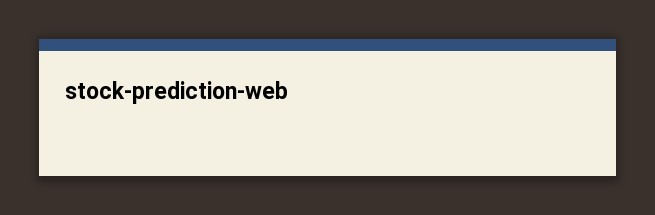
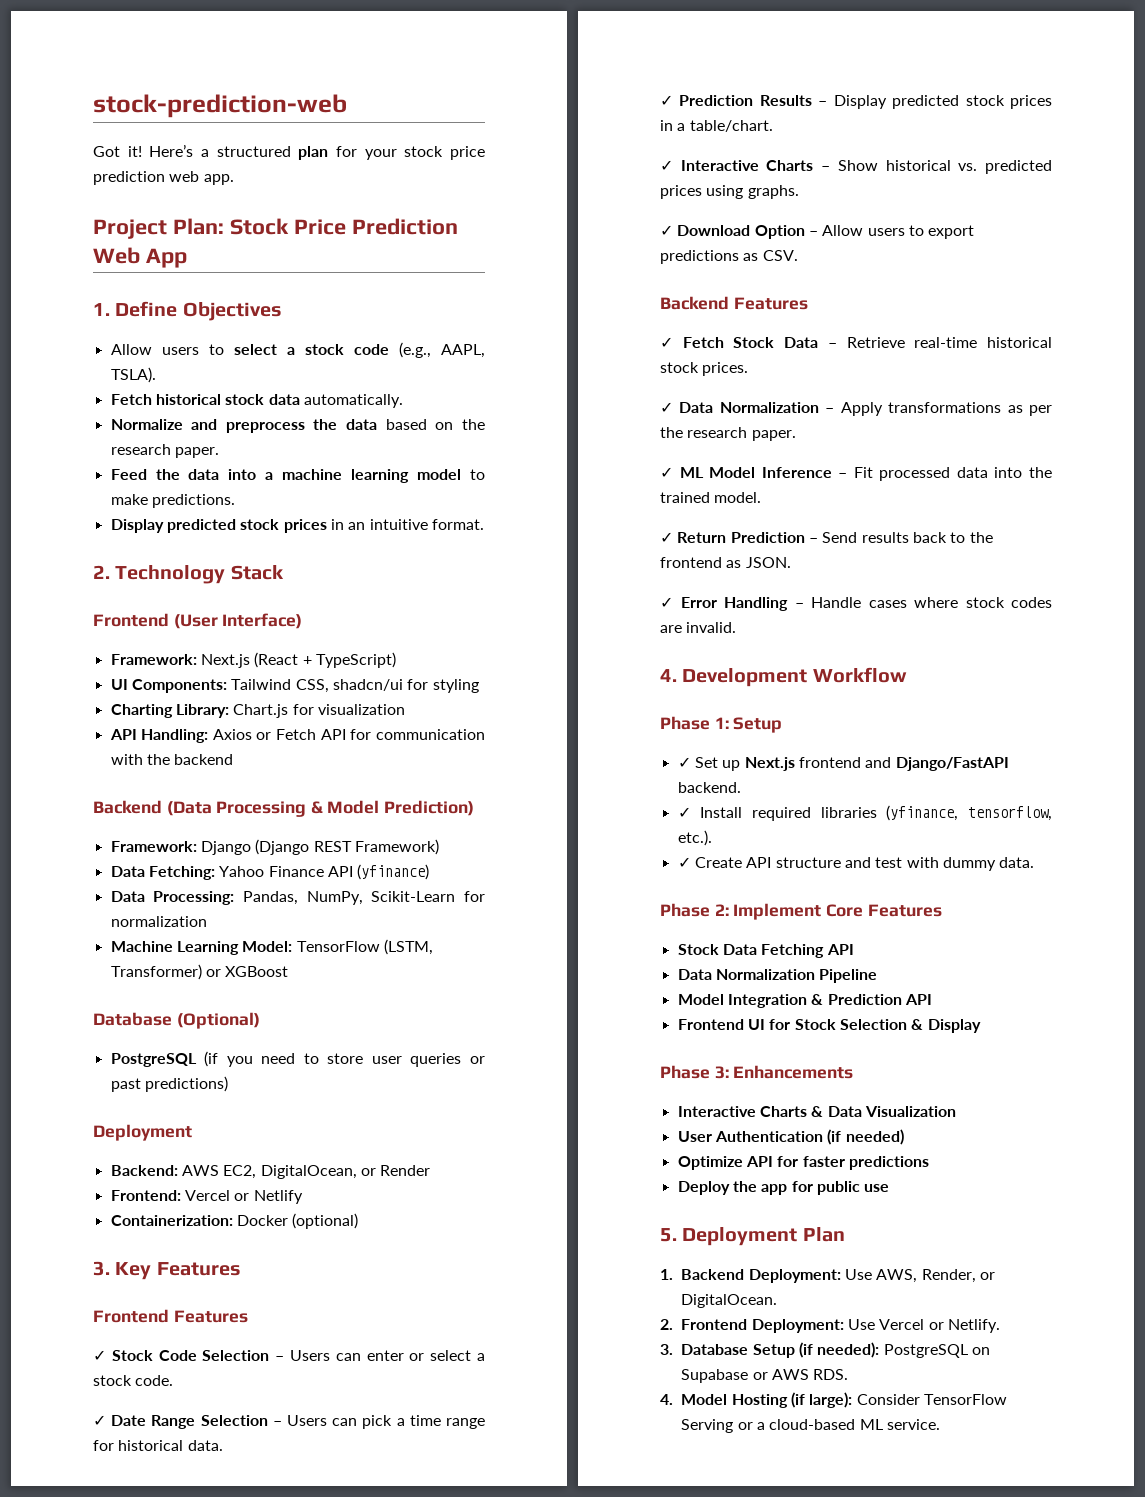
+ Got it! Here’s a structured plan for your stock price prediction web app.
+ Project Plan: Stock Price Prediction Web App
+ 1. Define Objectives
+ Allow users to select a stock code (e.g., AAPL, TSLA).
+ Fetch historical stock data automatically.
+ Normalize and preprocess the data based on the research paper.
+ Feed the data into a machine learning model to make predictions.
+ Display predicted stock prices in an intuitive format.
+ 2. Technology Stack
+ Frontend (User Interface)
+ Framework: Next.js (React + TypeScript)
+ UI Components: Tailwind CSS, shadcn/ui for styling
+ Charting Library: Chart.js for visualization
+ API Handling: Axios or Fetch API for communication with the backend
+ Backend (Data Processing & Model Prediction)
+ Framework: Django (Django REST Framework)
+ Data Fetching: Yahoo Finance API (yfinance)
+ Data Processing: Pandas, NumPy, Scikit-Learn for normalization
+ Machine Learning Model: TensorFlow (LSTM, Transformer) or XGBoost
+ Database (Optional)
+ PostgreSQL (if you need to store user queries or past predictions)
+ Deployment
+ Backend: AWS EC2, DigitalOcean, or Render
+ Frontend: Vercel or Netlify
+ Containerization: Docker (optional)
+ 3. Key Features
+ Frontend Features
+ ✓ Stock Code Selection – Users can enter or select a stock code.
+ ✓ Date Range Selection – Users can pick a time range for historical data.
+ ✓ Prediction Results – Display predicted stock prices in a table/chart.
+ ✓ Interactive Charts – Show historical vs. predicted prices using graphs.
+ ✓ Download Option – Allow users to export predictions as CSV.
+ Backend Features
+ ✓ Fetch Stock Data – Retrieve real-time historical stock prices.
+ ✓ Data Normalization – Apply transformations as per the research paper.
+ ✓ ML Model Inference – Fit processed data into the trained model.
+ ✓ Return Prediction – Send results back to the frontend as JSON.
+ ✓ Error Handling – Handle cases where stock codes are invalid.
+ 4. Development Workflow
+ Phase 1: Setup
+ ✓ Set up Next.js frontend and Django/FastAPI backend.
+ ✓ Install required libraries (yfinance, tensorflow, etc.).
+ ✓ Create API structure and test with dummy data.
+ Phase 2: Implement Core Features
+ Stock Data Fetching API
+ Data Normalization Pipeline
+ Model Integration & Prediction API
+ Frontend UI for Stock Selection & Display
+ Phase 3: Enhancements
+ Interactive Charts & Data Visualization
+ User Authentication (if needed)
+ Optimize API for faster predictions
+ Deploy the app for public use
+ 5. Deployment Plan
+ 1. Backend Deployment: Use AWS, Render, or DigitalOcean.
+ 2. Frontend Deployment: Use Vercel or Netlify.
+ 3. Database Setup (if needed): PostgreSQL on Supabase or AWS RDS.
+ 4. Model Hosting (if large): Consider TensorFlow Serving or a cloud-based ML service.

